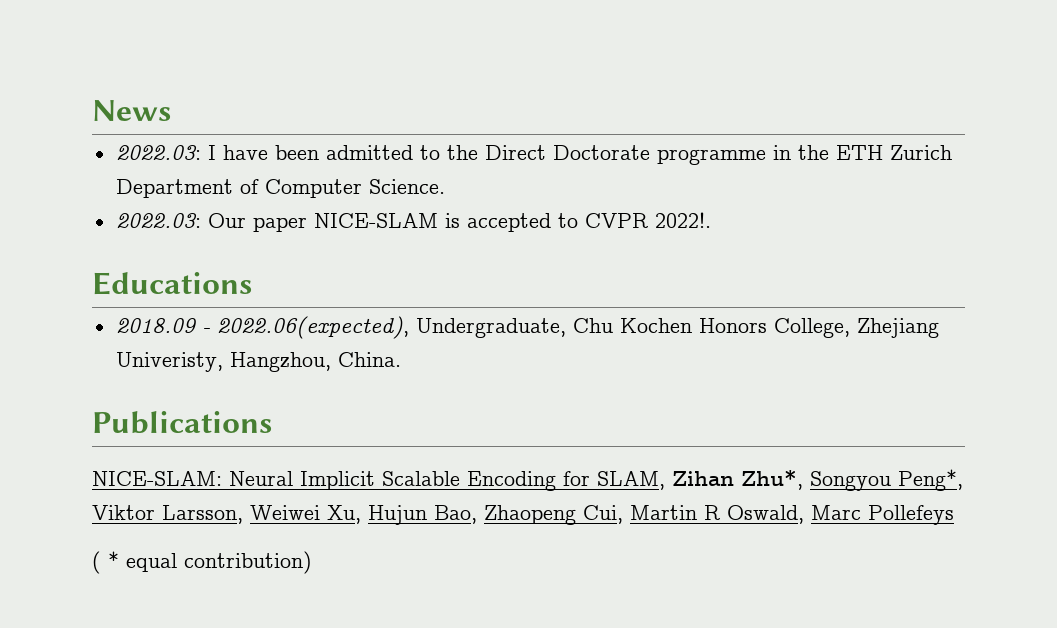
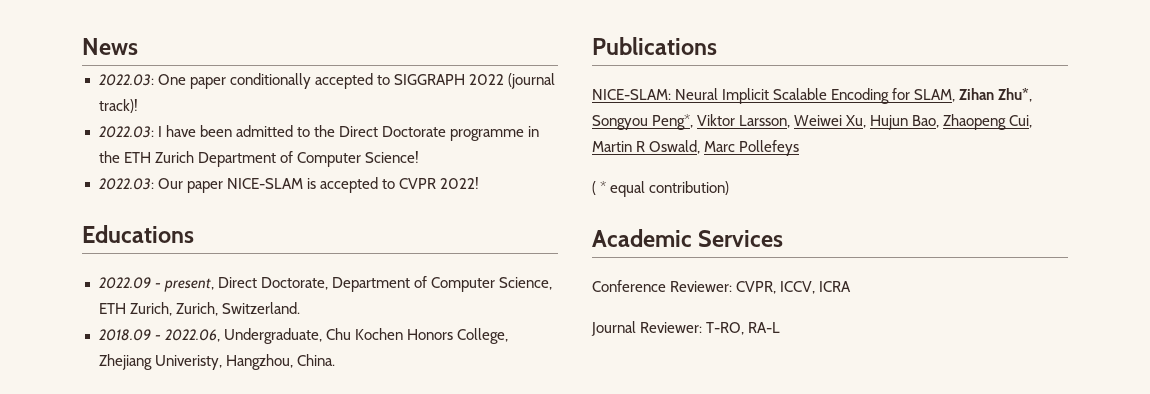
+ 2022.03: One paper conditionally accepted to SIGGRAPH 2022 (journal track)!
- 2022.03: I have been admitted to the Direct Doctorate programme in the ETH Zurich Department of Computer Science.
+ 2022.03: I have been admitted to the Direct Doctorate programme in the ETH Zurich Department of Computer Science!
- 2022.03: Our paper NICE-SLAM is accepted to CVPR 2022!.
+ 2022.03: Our paper NICE-SLAM is accepted to CVPR 2022!
+ 2022.09 - present, Direct Doctorate, Department of Computer Science, ETH Zurich, Zurich, Switzerland.
- 2018.09 - 2022.06(expected), Undergraduate, Chu Kochen Honors College, Zhejiang Univeristy, Hangzhou, China.
+ 2018.09 - 2022.06, Undergraduate, Chu Kochen Honors College, Zhejiang Univeristy, Hangzhou, China.
+ Academic Services
+ Conference Reviewer: CVPR, ICCV, ICRA
+ Journal Reviewer: T-RO, RA-L

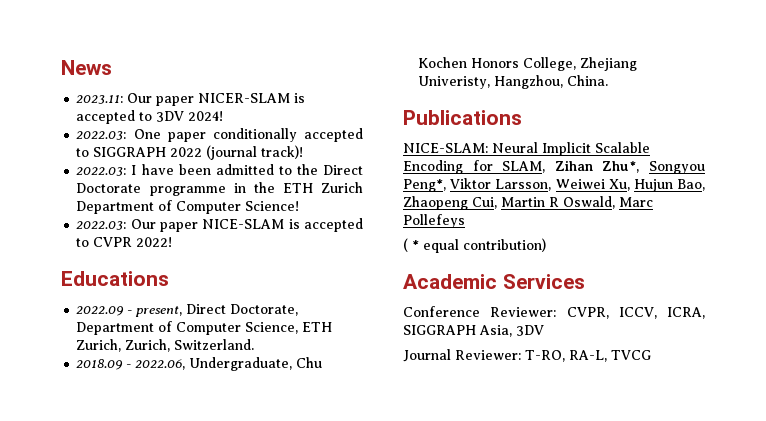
+ 2023.11: Our paper NICER-SLAM is accepted to 3DV 2024!
- Conference Reviewer: CVPR, ICCV, ICRA
+ Conference Reviewer: CVPR, ICCV, ICRA, SIGGRAPH Asia, 3DV
- Journal Reviewer: T-RO, RA-L
+ Journal Reviewer: T-RO, RA-L, TVCG

